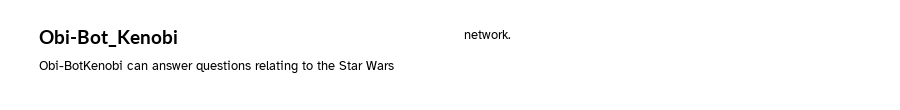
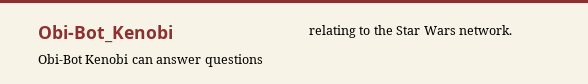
- Obi-BotKenobi can answer questions relating to the Star Wars network.
+ Obi-Bot Kenobi can answer questions relating to the Star Wars network.

